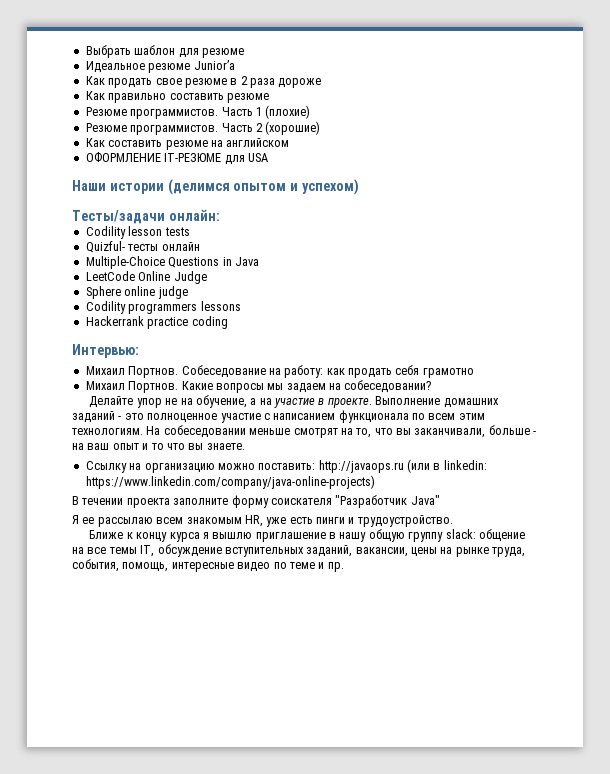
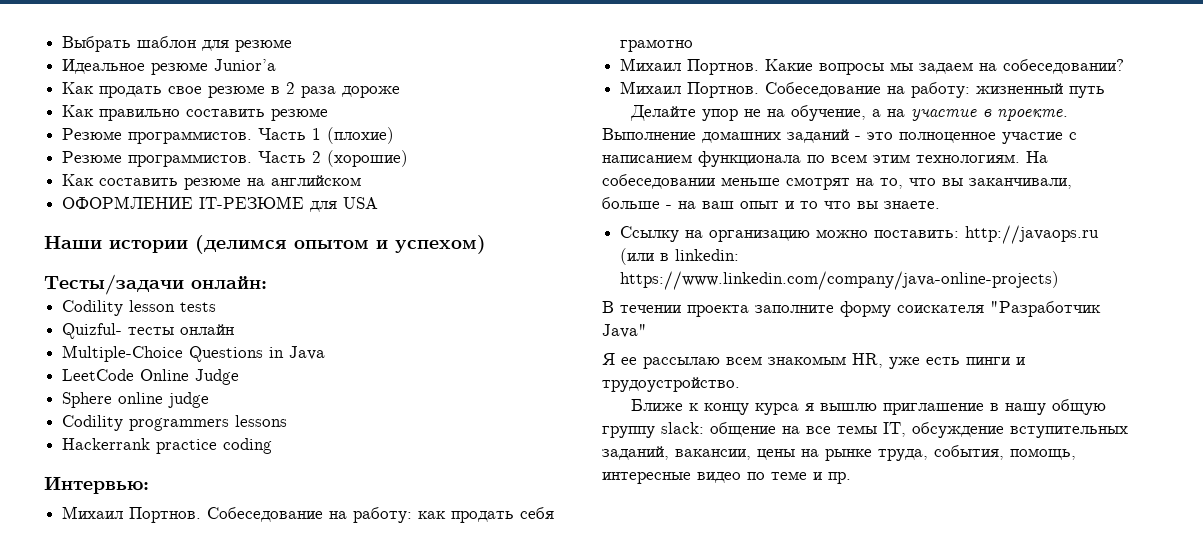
+ Михаил Портнов. Собеседование на работу: жизненный путь

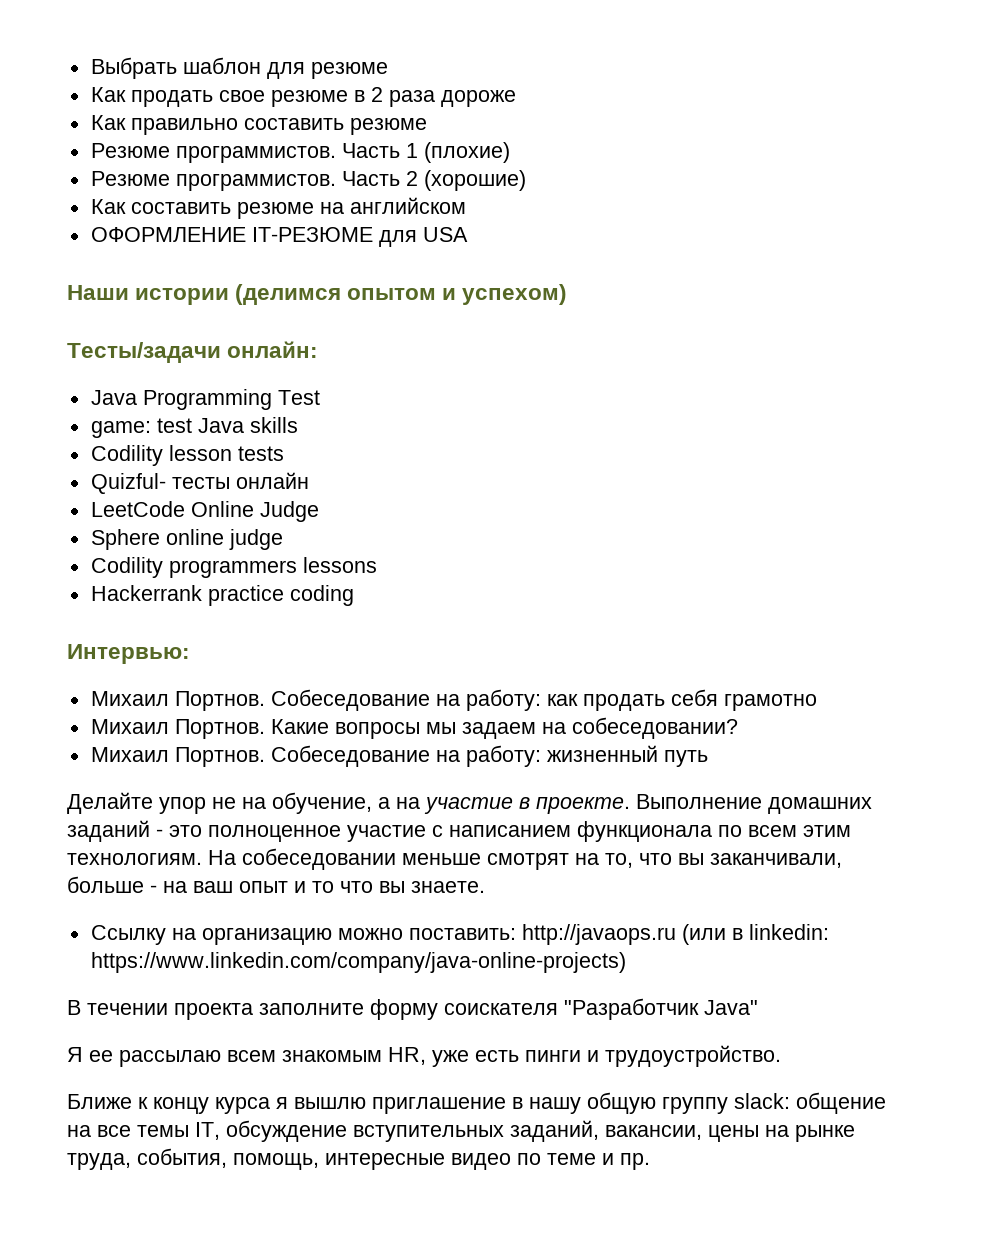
- Идеальное резюме Junior’а
+ Java Programming Test
+ game: test Java skills
- Multiple-Choice Questions in Java

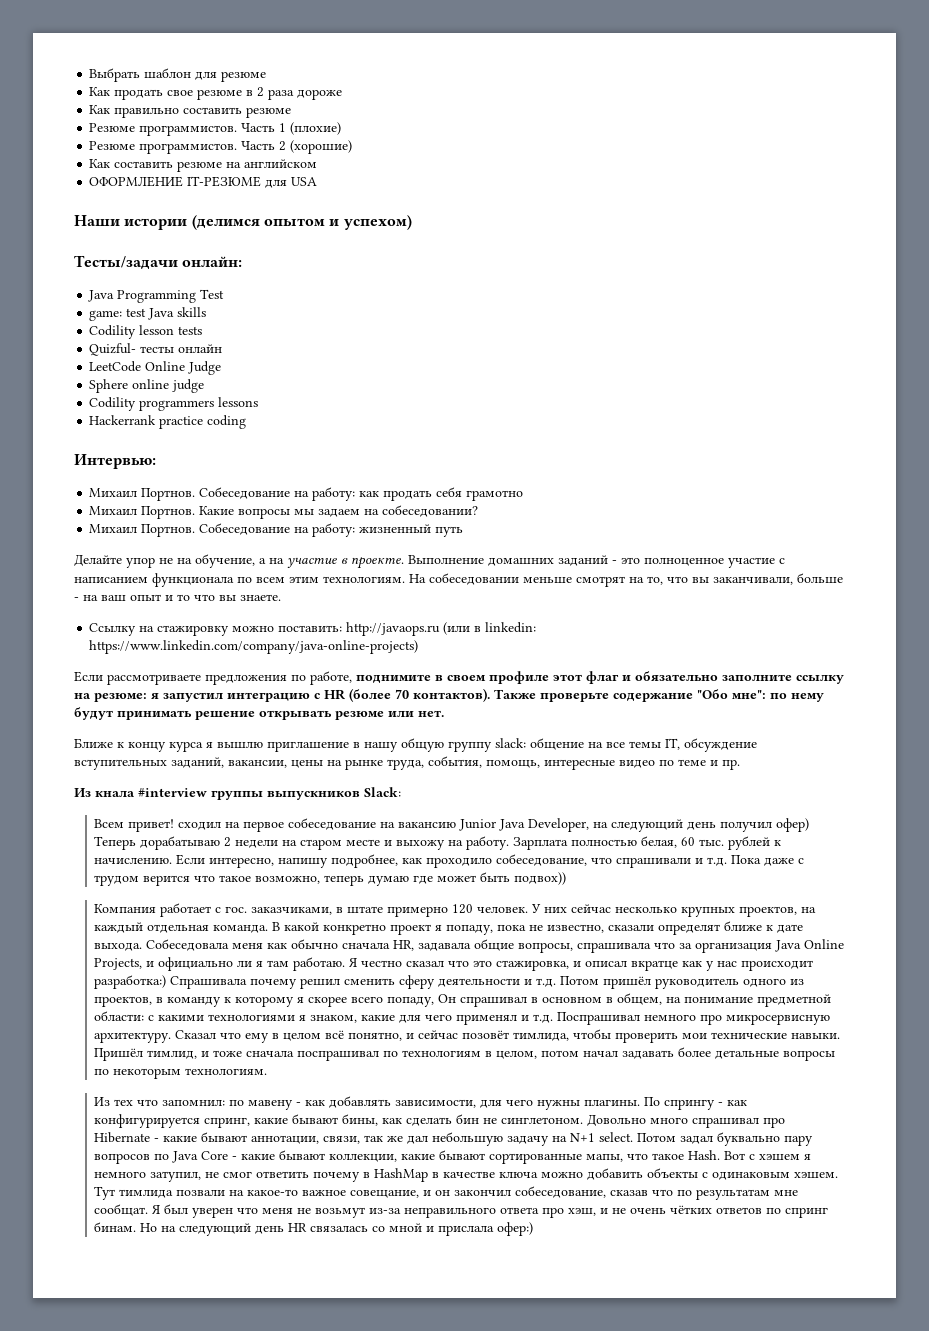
- Ссылку на организацию можно поставить: http://javaops.ru (или в linkedin: https://www.linkedin.com/company/java-online-projects)
+ Ссылку на стажировку можно поставить: http://javaops.ru (или в linkedin: https://www.linkedin.com/company/java-online-projects)
- В течении проекта заполните форму соискателя "Разработчик Java"
- Я ее рассылаю всем знакомым HR, уже есть пинги и трудоустройство.
+ Если рассмотриваете предложения по работе, поднимите в своем профиле этот флаг и обязательно заполните ссылку на резюме: я запустил интеграцию с HR (более 70 контактов). Также проверьте содержание "Обо мне": по нему будут принимать решение открывать резюме или нет.
+ Из кнала #interview группы выпускников Slack:
+ Всем привет! сходил на первое собеседование на вакансию Junior Java Developer, на следующий день получил офер) Теперь дорабатываю 2 недели на старом месте и выхожу на работу. Зарплата полностью белая, 60 тыс. рублей к начислению. Если интересно, напишу подробнее, как проходило собеседование, что спрашивали и т.д. Пока даже с трудом верится что такое возможно, теперь думаю где может быть подвох))
+ Компания работает с гос. заказчиками, в штате примерно 120 человек. У них сейчас несколько крупных проектов, на каждый отдельная команда. В какой конкретно проект я попаду, пока не известно, сказали определят ближе к дате выхода. Собеседовала меня как обычно сначала HR, задавала общие вопросы, спрашивала что за организация Java Online Projects, и официально ли я там работаю. Я честно сказал что это стажировка, и описал вкратце как у нас происходит разработка:) Спрашивала почему решил сменить сферу деятельности и т.д. Потом пришёл руководитель одного из проектов, в команду к которому я скорее всего попаду, Он спрашивал в основном в общем, на понимание предметной области: с какими технологиями я знаком, какие для чего применял и т.д. Поспрашивал немного про микросервисную архитектуру. Сказал что ему в целом всё понятно, и сейчас позовёт тимлида, чтобы проверить мои технические навыки. Пришёл тимлид, и тоже сначала поспрашивал по технологиям в целом, потом начал задавать более детальные вопросы по некоторым технологиям.
+ Из тех что запомнил: по мавену - как добавлять зависимости, для чего нужны плагины. По спрингу - как конфигурируется спринг, какие бывают бины, как сделать бин не синглетоном. Довольно много спрашивал про Hibernate - какие бывают аннотации, связи, так же дал небольшую задачу на N+1 select. Потом задал буквально пару вопросов по Java Core - какие бывают коллекции, какие бывают сортированные мапы, что такое Hash. Вот с хэшем я немного затупил, не смог ответить почему в HashMap в качестве ключа можно добавить объекты с одинаковым хэшем. Тут тимлида позвали на какое-то важное совещание, и он закончил собеседование, сказав что по результатам мне сообщат. Я был уверен что меня не возьмут из-за неправильного ответа про хэш, и не очень чётких ответов по спринг бинам. Но на следующий день HR связалась со мной и прислала офер:)

